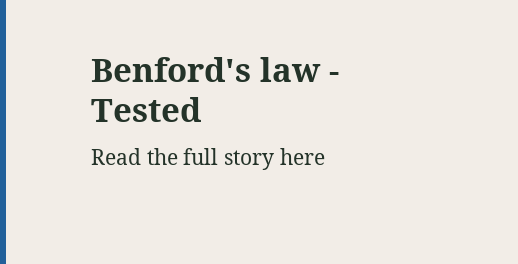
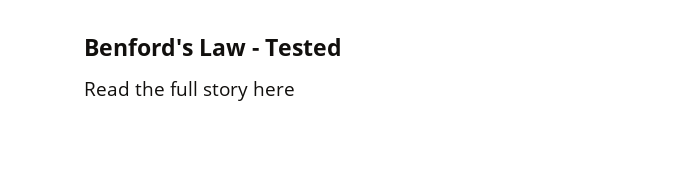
- Benford's law - Tested
+ Benford's Law - Tested

